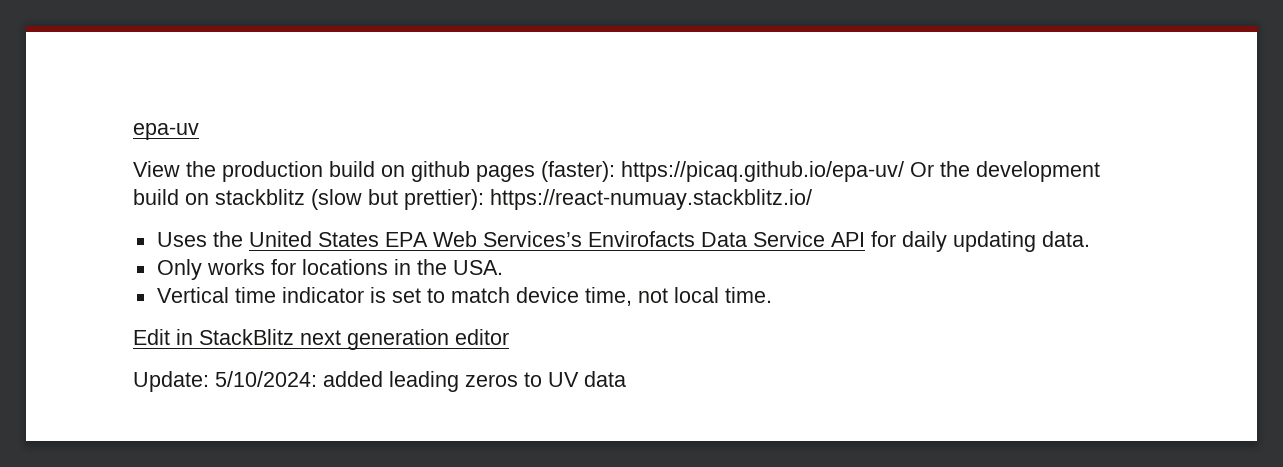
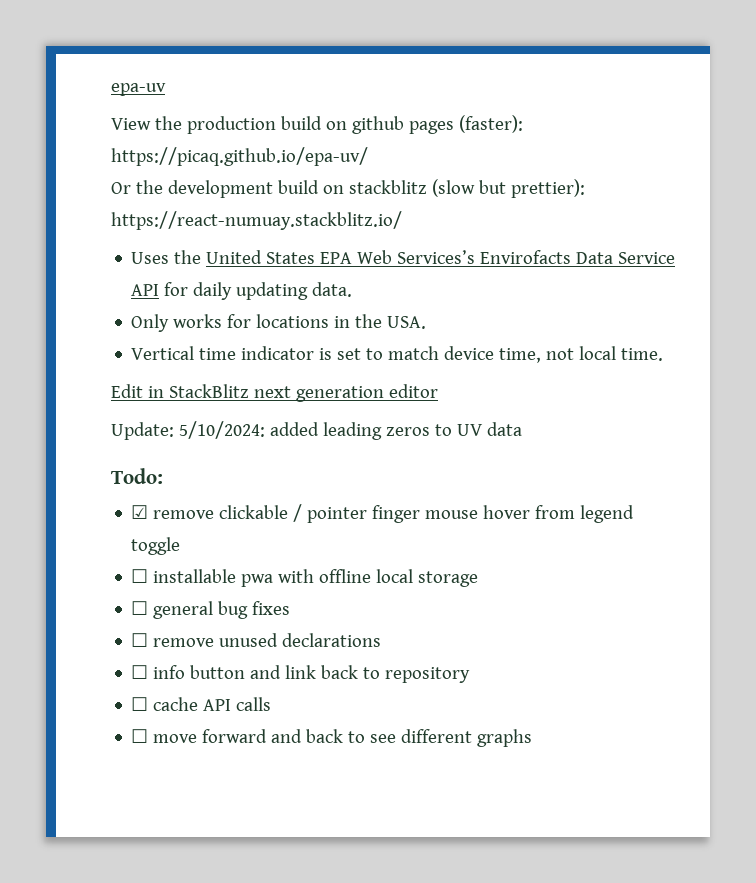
- View the production build on github pages (faster): https://picaq.github.io/epa-uv/ Or the development build on stackblitz (slow but prettier): https://react-numuay.stackblitz.io/
+ View the production build on github pages (faster): https://picaq.github.io/epa-uv/
+ Or the development build on stackblitz (slow but prettier): https://react-numuay.stackblitz.io/
+ Todo:
+ ☑ remove clickable / pointer finger mouse hover from legend toggle
+ ☐ installable pwa with offline local storage
+ ☐ general bug fixes
+ ☐ remove unused declarations
+ ☐ info button and link back to repository
+ ☐ cache API calls
+ ☐ move forward and back to see different graphs

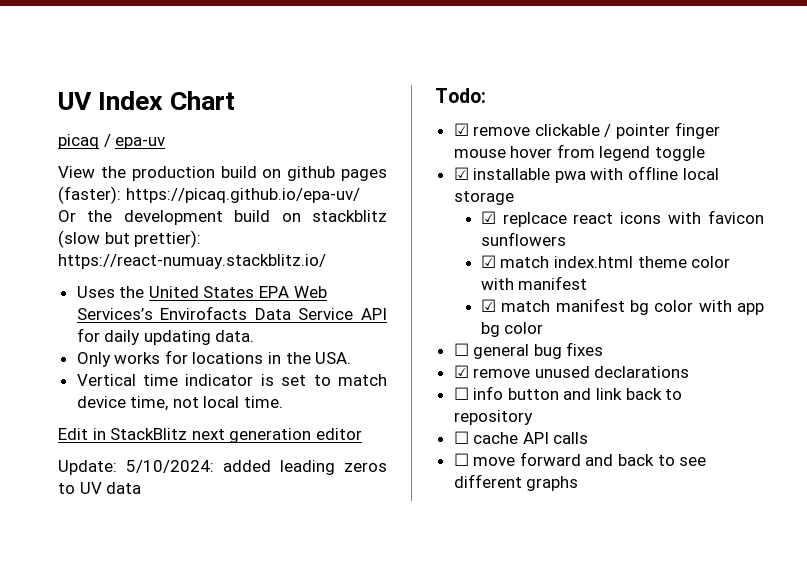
- epa-uv
+ UV Index Chart
+ picaq / epa-uv
- ☐ installable pwa with offline local storage
+ ☑ installable pwa with offline local storage
+ ☑ replcace react icons with favicon sunflowers
+ ☑ match index.html theme color with manifest
+ ☑ match manifest bg color with app bg color
- ☐ remove unused declarations
+ ☑ remove unused declarations

